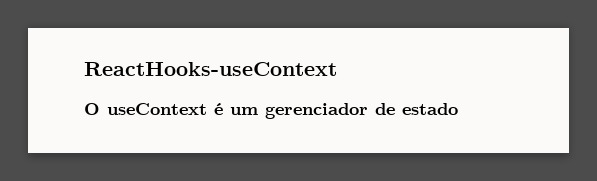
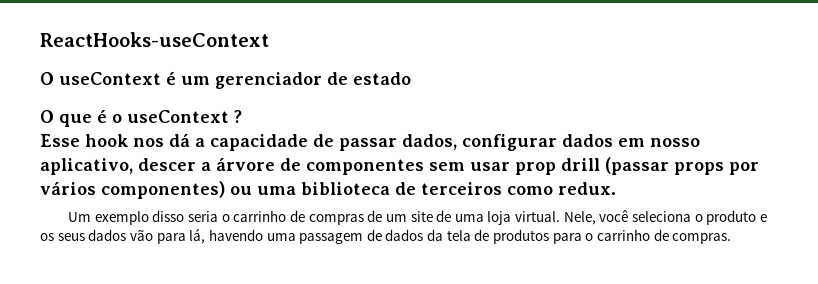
+ O que é o useContext ?
+ Esse hook nos dá a capacidade de passar dados, configurar dados em nosso aplicativo, descer a árvore de componentes sem usar prop drill (passar props por vários componentes) ou uma biblioteca de terceiros como redux.
+ Um exemplo disso seria o carrinho de compras de um site de uma loja virtual. Nele, você seleciona o produto e os seus dados vão para lá, havendo uma passagem de dados da tela de produtos para o carrinho de compras.

